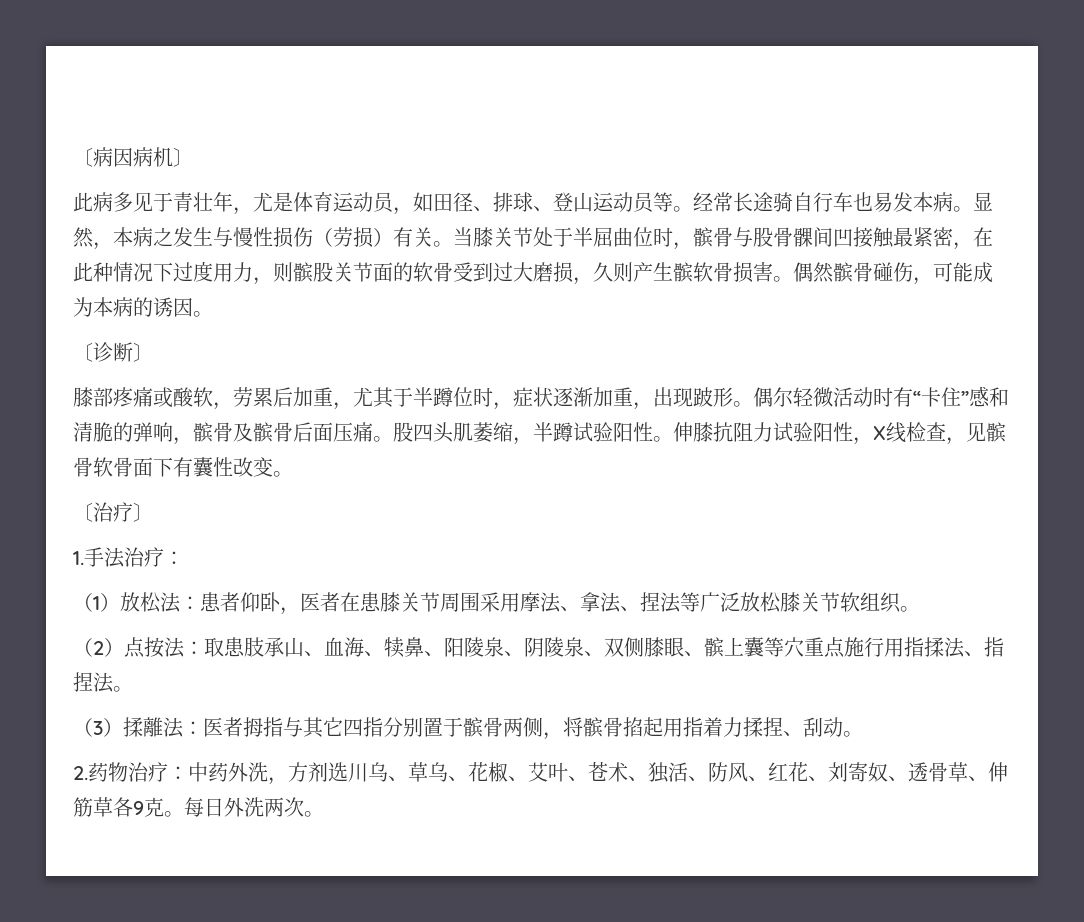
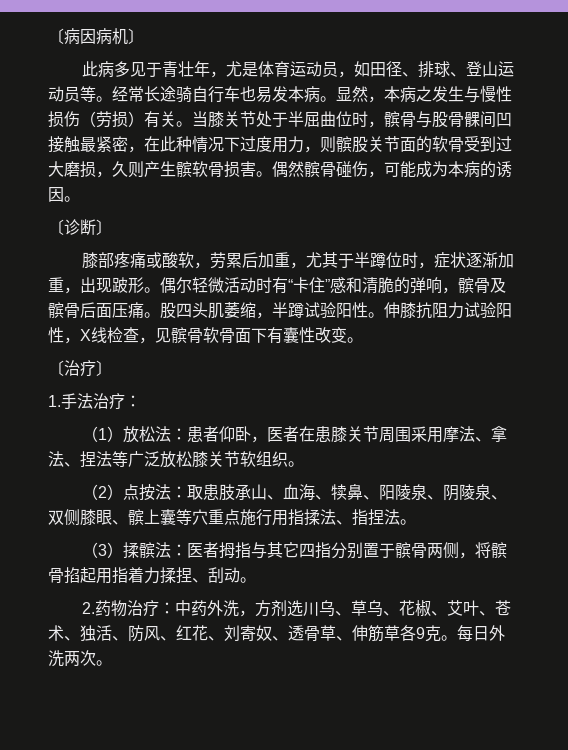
- （3）揉離法：医者拇指与其它四指分别置于髌骨两侧，将髌骨掐起用指着力揉捏、刮动。
+ （3）揉髌法：医者拇指与其它四指分别置于髌骨两侧，将髌骨掐起用指着力揉捏、刮动。

